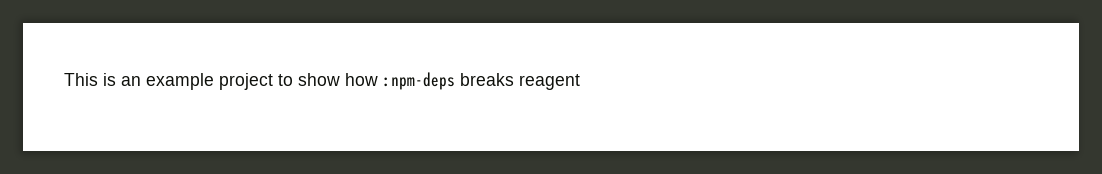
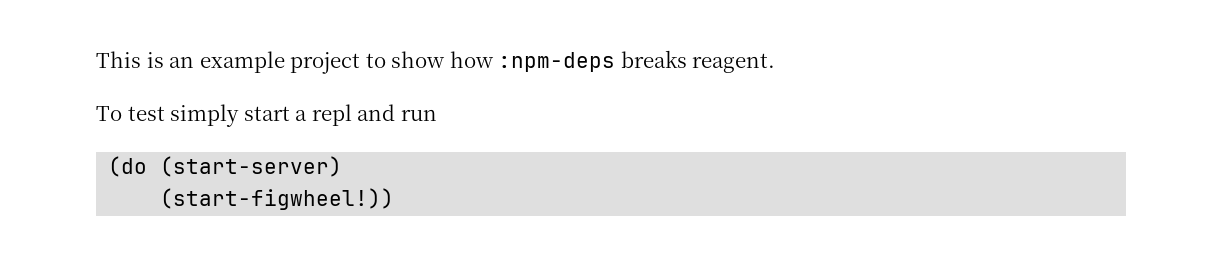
- This is an example project to show how :npm-deps breaks reagent
+ This is an example project to show how :npm-deps breaks reagent.
+ To test simply start a repl and run
+ (do (start-server)
+ (start-figwheel!))

